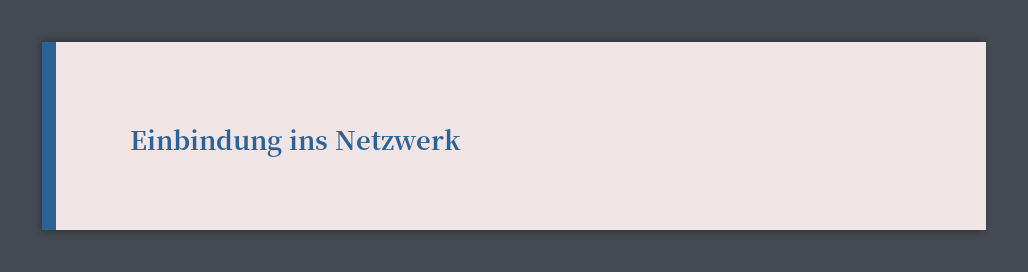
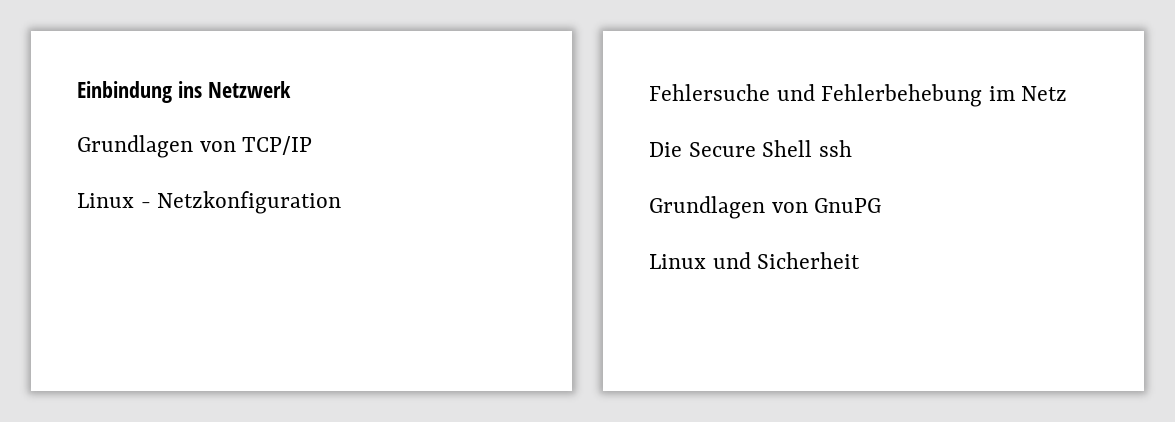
+ Grundlagen von TCP/IP
+ Linux - Netzkonfiguration
+ Fehlersuche und Fehlerbehebung im Netz
+ Die Secure Shell ssh
+ Grundlagen von GnuPG
+ Linux und Sicherheit

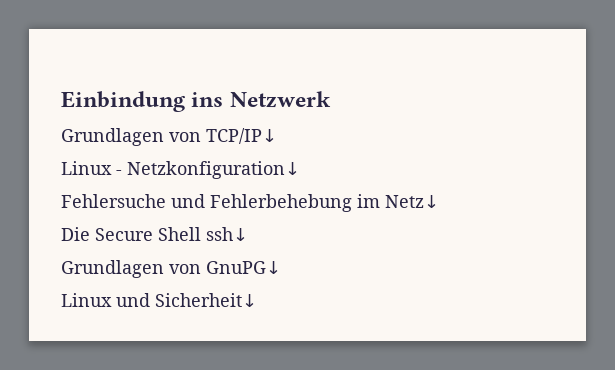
- Grundlagen von TCP/IP
+ Grundlagen von TCP/IP↓
- Linux - Netzkonfiguration
+ Linux - Netzkonfiguration↓
- Fehlersuche und Fehlerbehebung im Netz
+ Fehlersuche und Fehlerbehebung im Netz↓
- Die Secure Shell ssh
- Grundlagen von GnuPG
+ Die Secure Shell ssh↓
+ Grundlagen von GnuPG↓
- Linux und Sicherheit
+ Linux und Sicherheit↓

